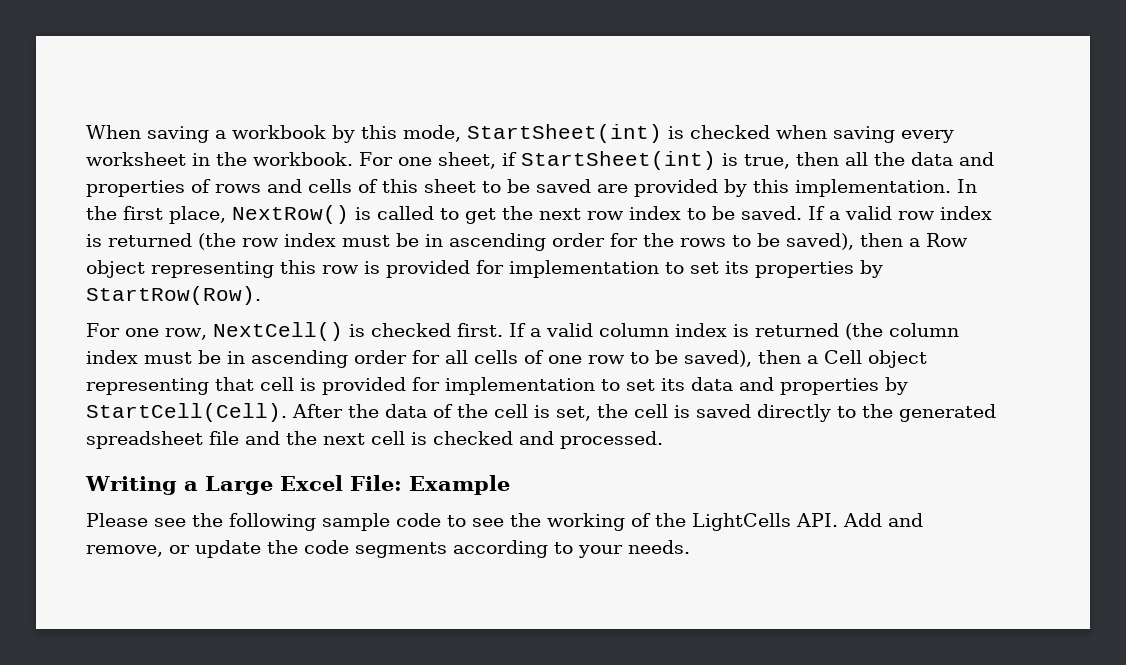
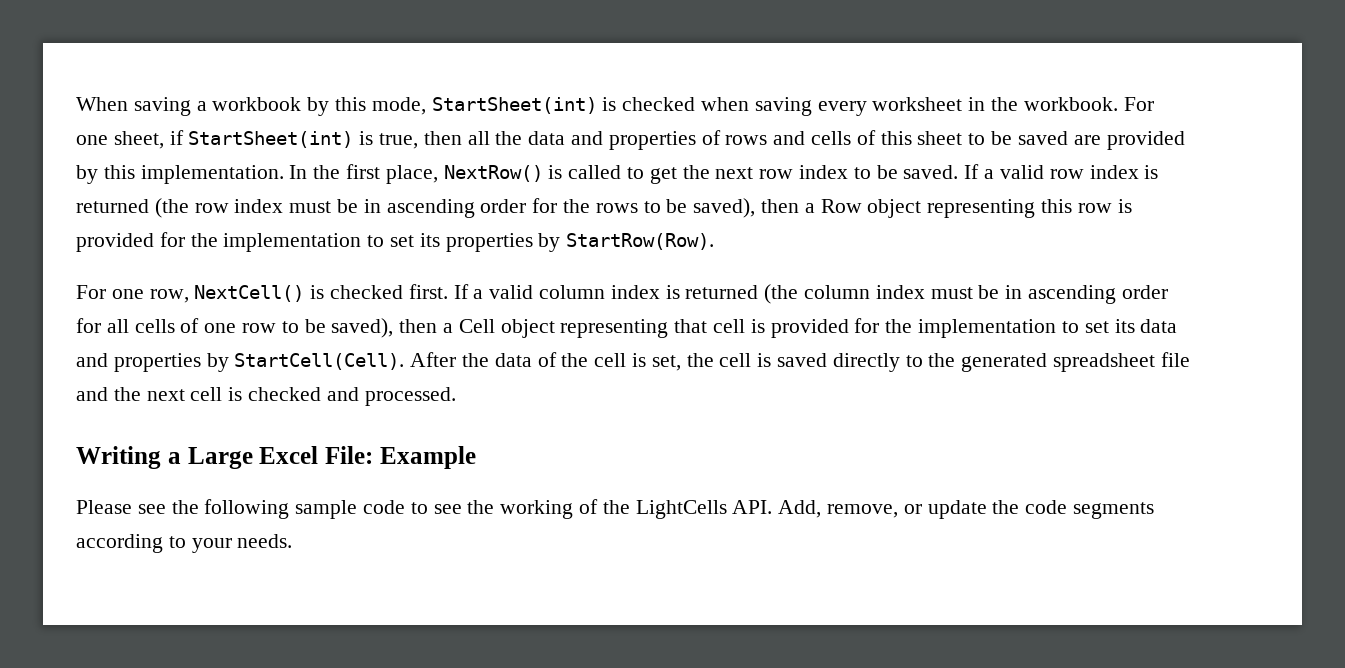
- If a valid row index is returned (the row index must be in ascending order for the rows to be saved), then a Row object representing this row is provided for implementation to set its properties by StartRow(Row).
+ If a valid row index is returned (the row index must be in ascending order for the rows to be saved), then a Row object representing this row is provided for the implementation to set its properties by StartRow(Row).
- If a valid column index is returned (the column index must be in ascending order for all cells of one row to be saved), then a Cell object representing that cell is provided for implementation to set its data and properties by StartCell(Cell).
+ If a valid column index is returned (the column index must be in ascending order for all cells of one row to be saved), then a Cell object representing that cell is provided for the implementation to set its data and properties by StartCell(Cell).
- Please see the following sample code to see the working of the LightCells API. Add and remove, or update the code segments according to your needs.
+ Please see the following sample code to see the working of the LightCells API. Add, remove, or update the code segments according to your needs.

